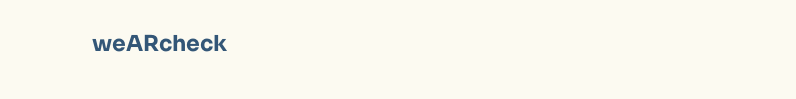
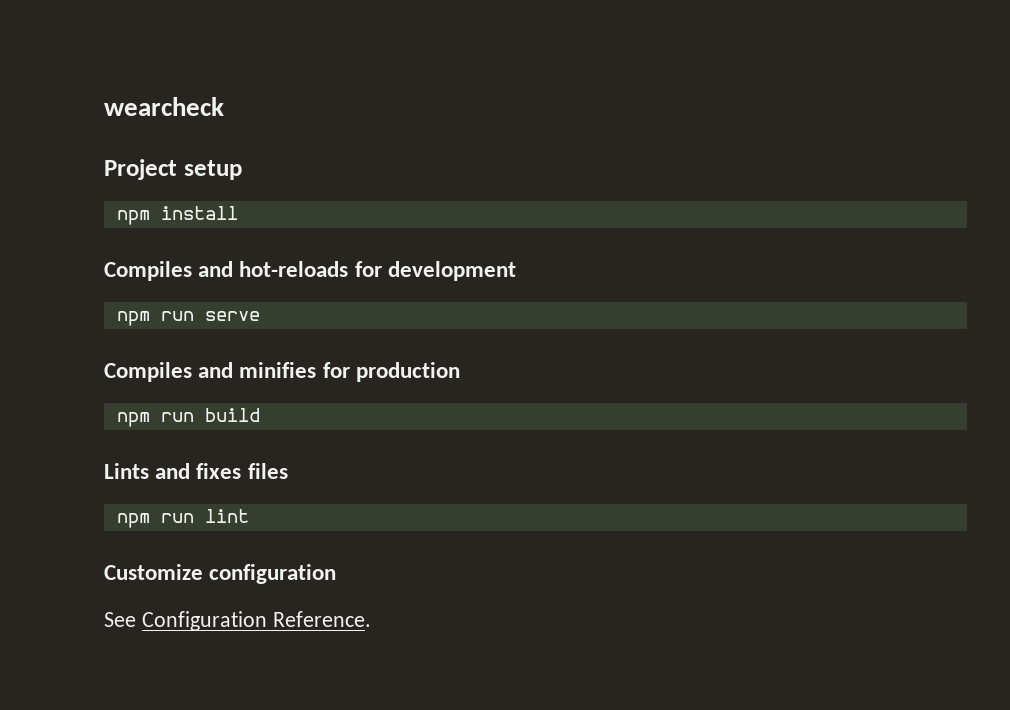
- weARcheck
+ wearcheck
+ Project setup
+ npm install
+ Compiles and hot-reloads for development
+ npm run serve
+ Compiles and minifies for production
+ npm run build
+ Lints and fixes files
+ npm run lint
+ Customize configuration
+ See Configuration Reference.

